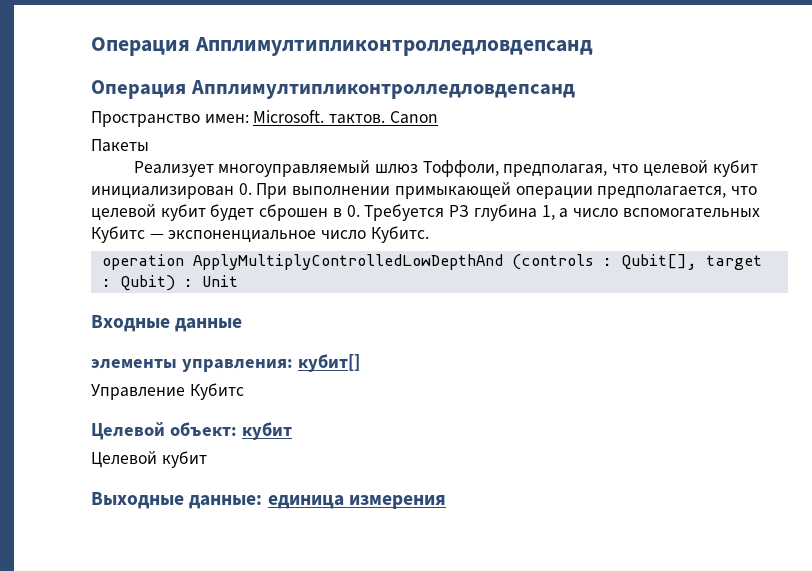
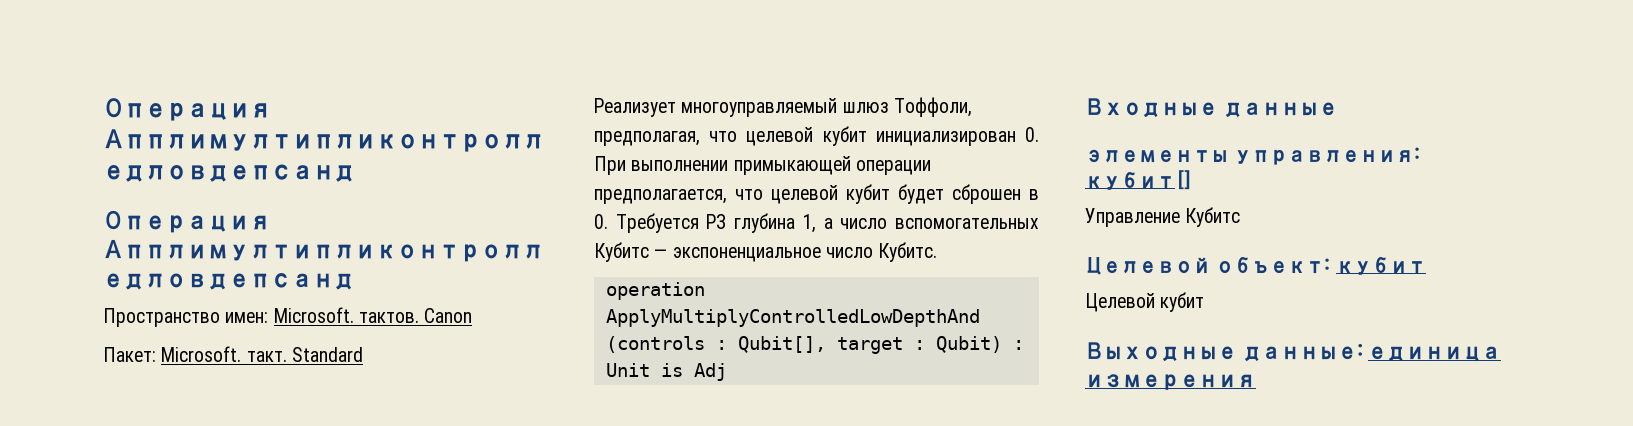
- Пакеты
+ Пакет: Microsoft. такт. Standard
- operation ApplyMultiplyControlledLowDepthAnd (controls : Qubit[], target : Qubit) : Unit
+ operation ApplyMultiplyControlledLowDepthAnd (controls : Qubit[], target : Qubit) : Unit is Adj

